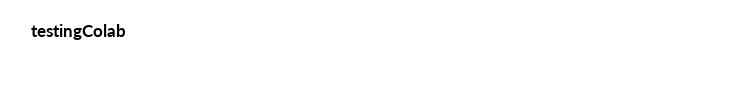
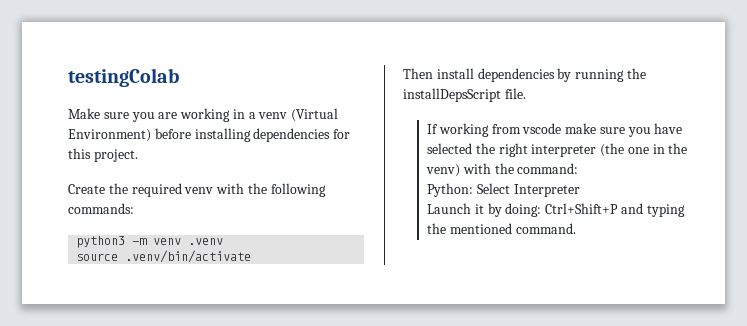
+ Make sure you are working in a venv (Virtual Environment) before installing dependencies for this project.
+ Create the required venv with the following commands:
+ python3 -m venv .venv
+ source .venv/bin/activate
+ Then install dependencies by running the installDepsScript file.
+ If working from vscode make sure you have selected the right interpreter (the one in the venv) with the command:
+ Python: Select Interpreter
+ Launch it by doing: Ctrl+Shift+P and typing the mentioned command.

